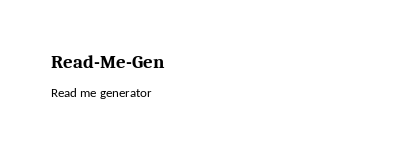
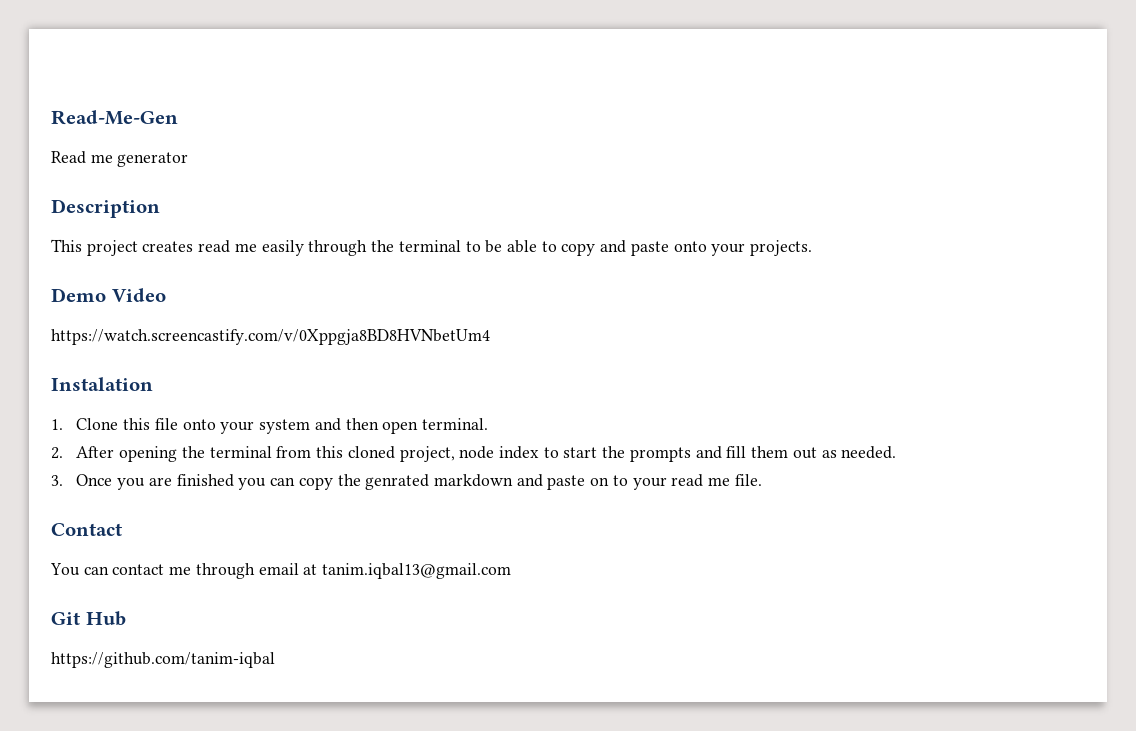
+ Description
+ This project creates read me easily through the terminal to be able to copy and paste onto your projects.
+ Demo Video
+ https://watch.screencastify.com/v/0Xppgja8BD8HVNbetUm4
+ Instalation
+ 1. Clone this file onto your system and then open terminal.
+ 2. After opening the terminal from this cloned project, node index to start the prompts and fill them out as needed.
+ 3. Once you are finished you can copy the genrated markdown and paste on to your read me file.
+ Contact
+ You can contact me through email at tanim.iqbal13@gmail.com
+ Git Hub
+ https://github.com/tanim-iqbal

